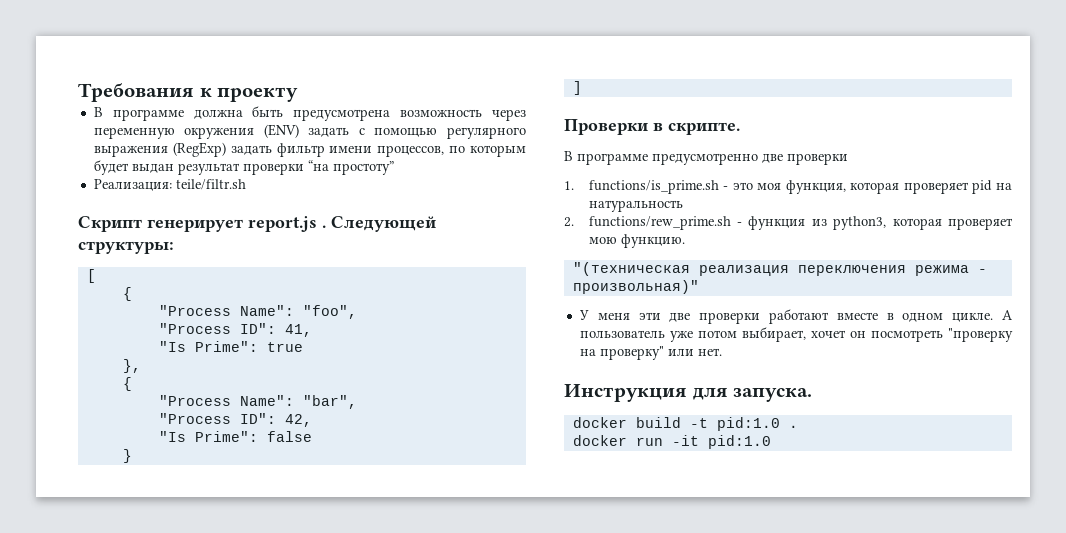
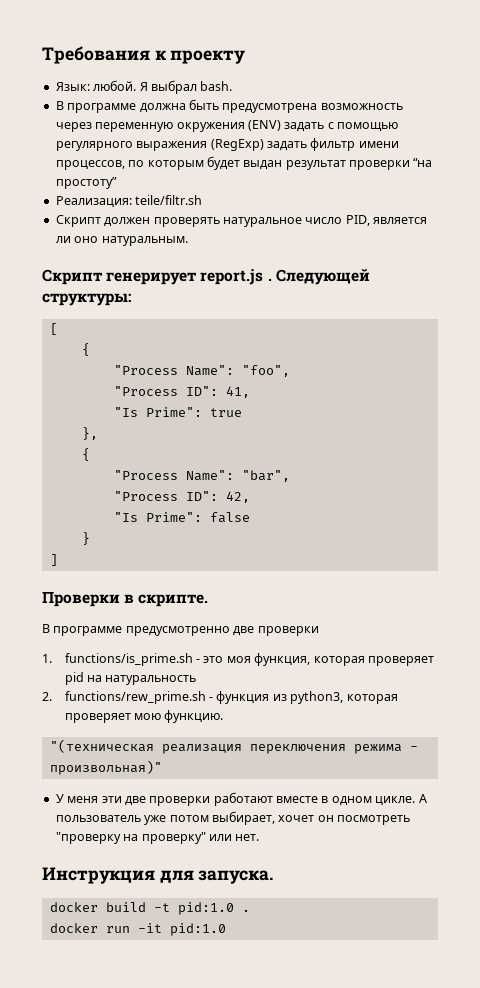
+ Язык: любой. Я выбрал bash.
+ Cкрипт должен проверять натуральное число PID, является ли оно натуральным.

